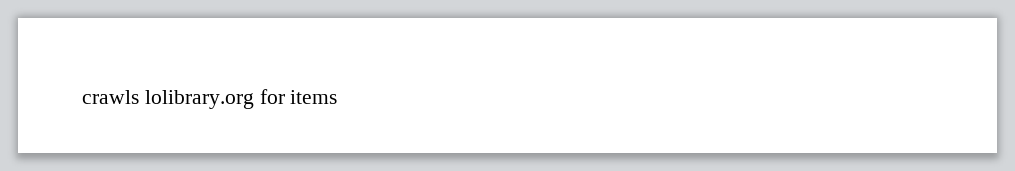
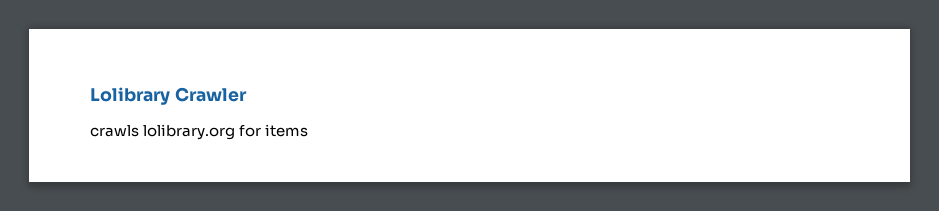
+ Lolibrary Crawler

